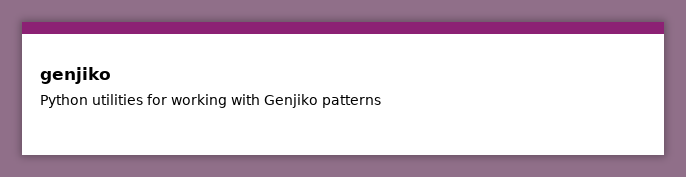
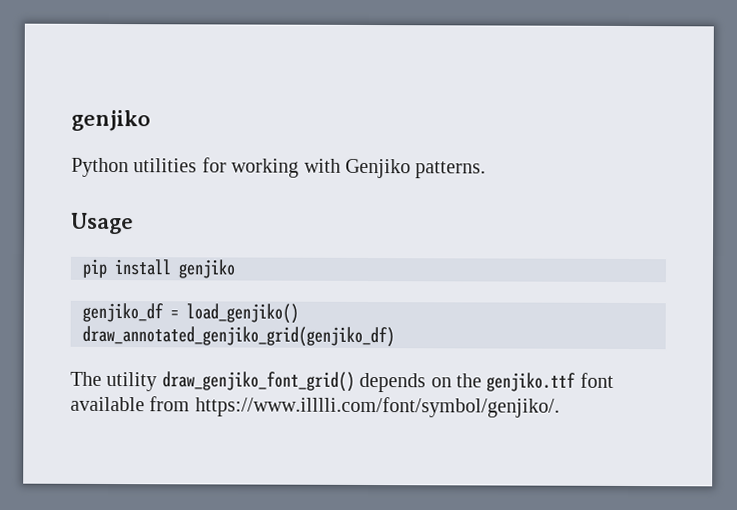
- Python utilities for working with Genjiko patterns
+ Python utilities for working with Genjiko patterns.
+ Usage
+ pip install genjiko
+ genjiko_df = load_genjiko()
+ draw_annotated_genjiko_grid(genjiko_df)
+ The utility draw_genjiko_font_grid() depends on the genjiko.ttf font available from https://www.illlli.com/font/symbol/genjiko/.

